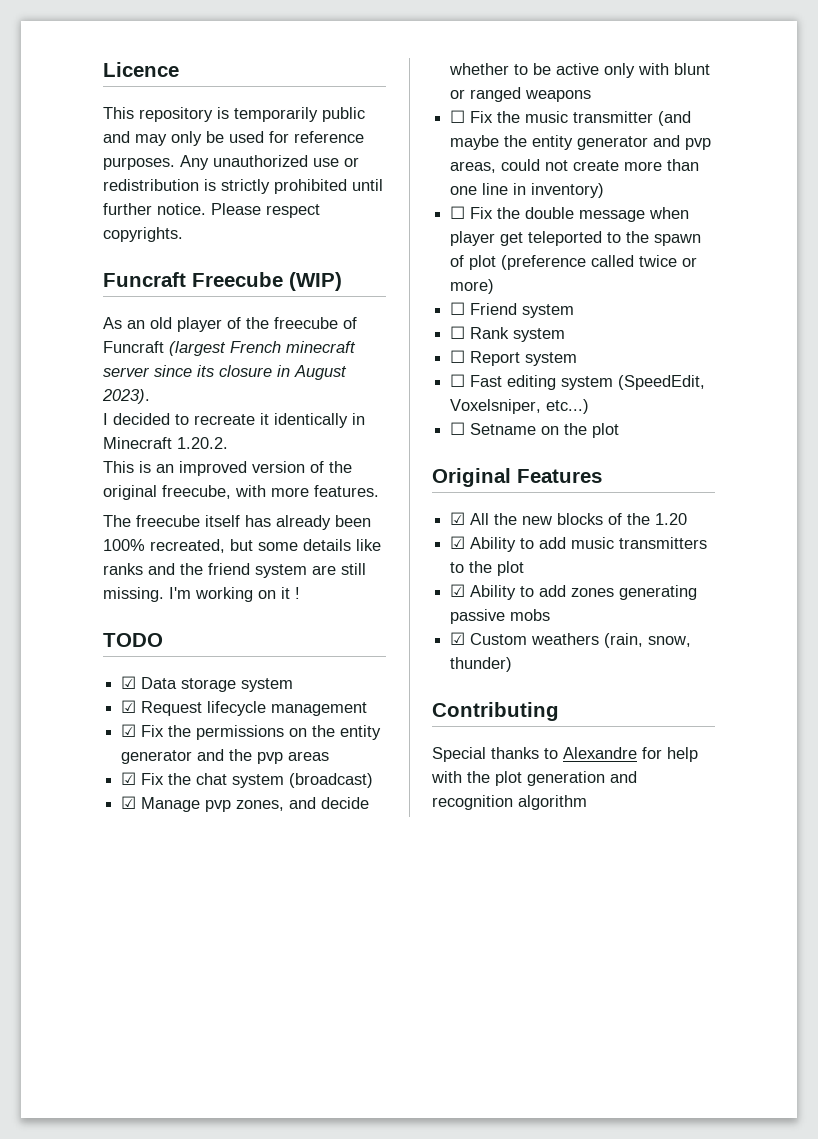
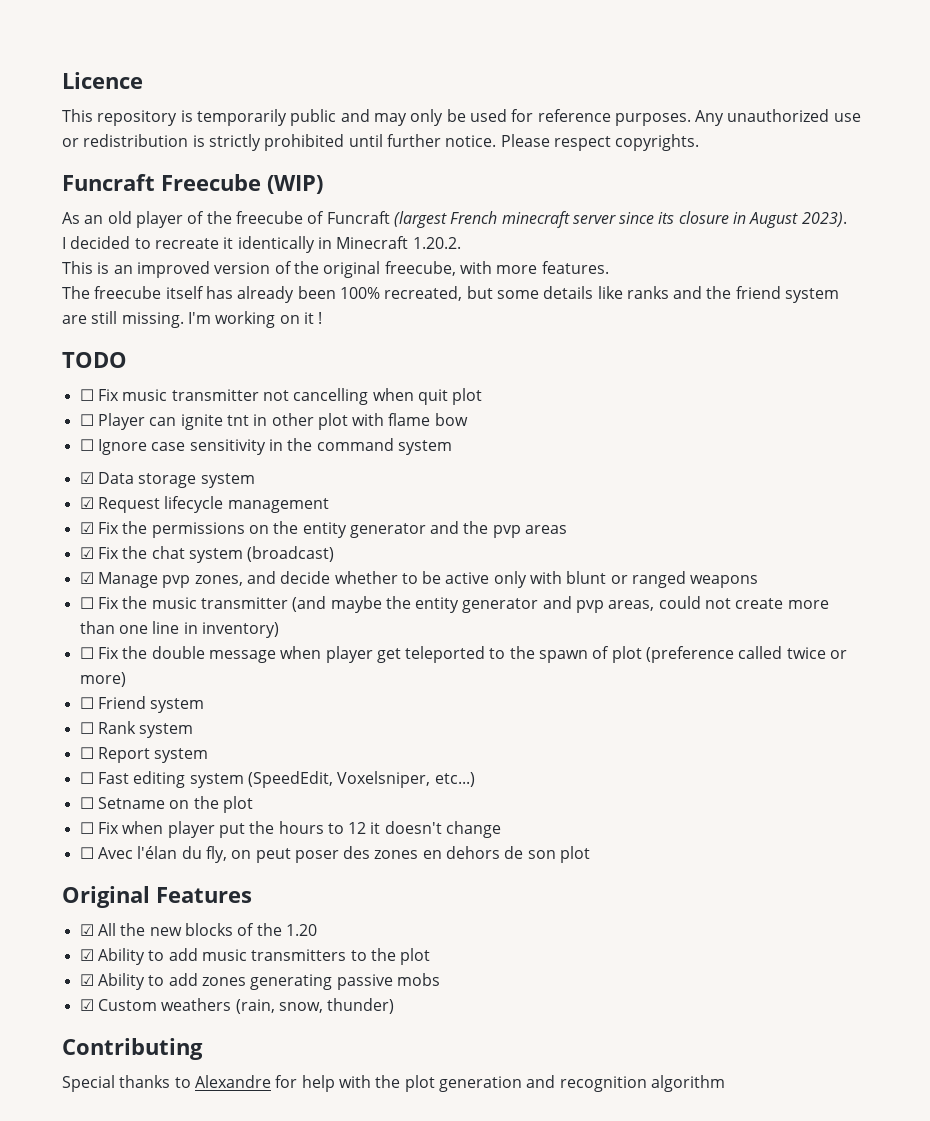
+ ☐ Fix music transmitter not cancelling when quit plot
+ ☐ Player can ignite tnt in other plot with flame bow
+ ☐ Ignore case sensitivity in the command system
+ ☐ Fix when player put the hours to 12 it doesn't change
+ ☐ Avec l'élan du fly, on peut poser des zones en dehors de son plot

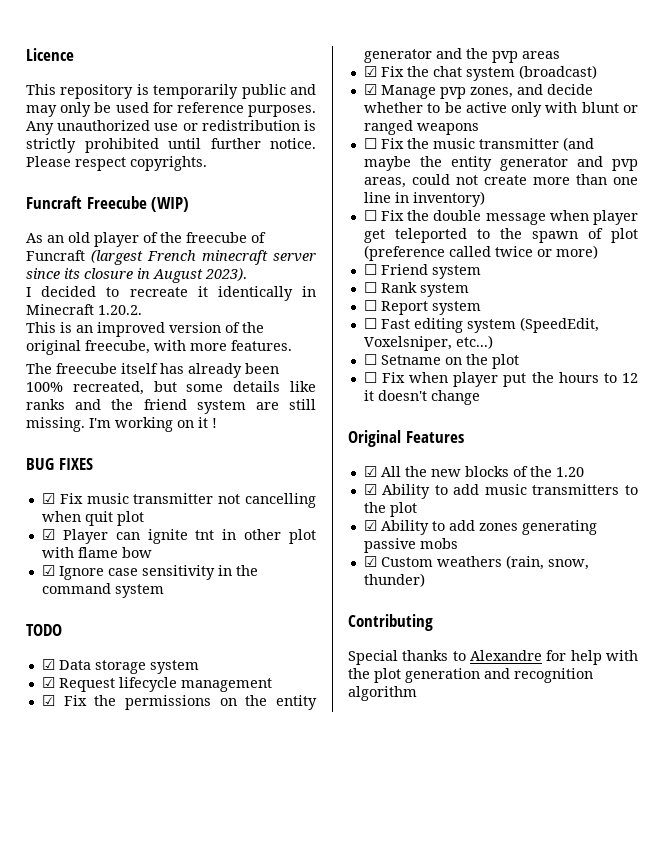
- TODO
- ☐ Fix music transmitter not cancelling when quit plot
+ BUG FIXES
+ ☑ Fix music transmitter not cancelling when quit plot
- ☐ Player can ignite tnt in other plot with flame bow
+ ☑ Player can ignite tnt in other plot with flame bow
- ☐ Ignore case sensitivity in the command system
+ ☑ Ignore case sensitivity in the command system
+ TODO
- ☐ Avec l'élan du fly, on peut poser des zones en dehors de son plot

